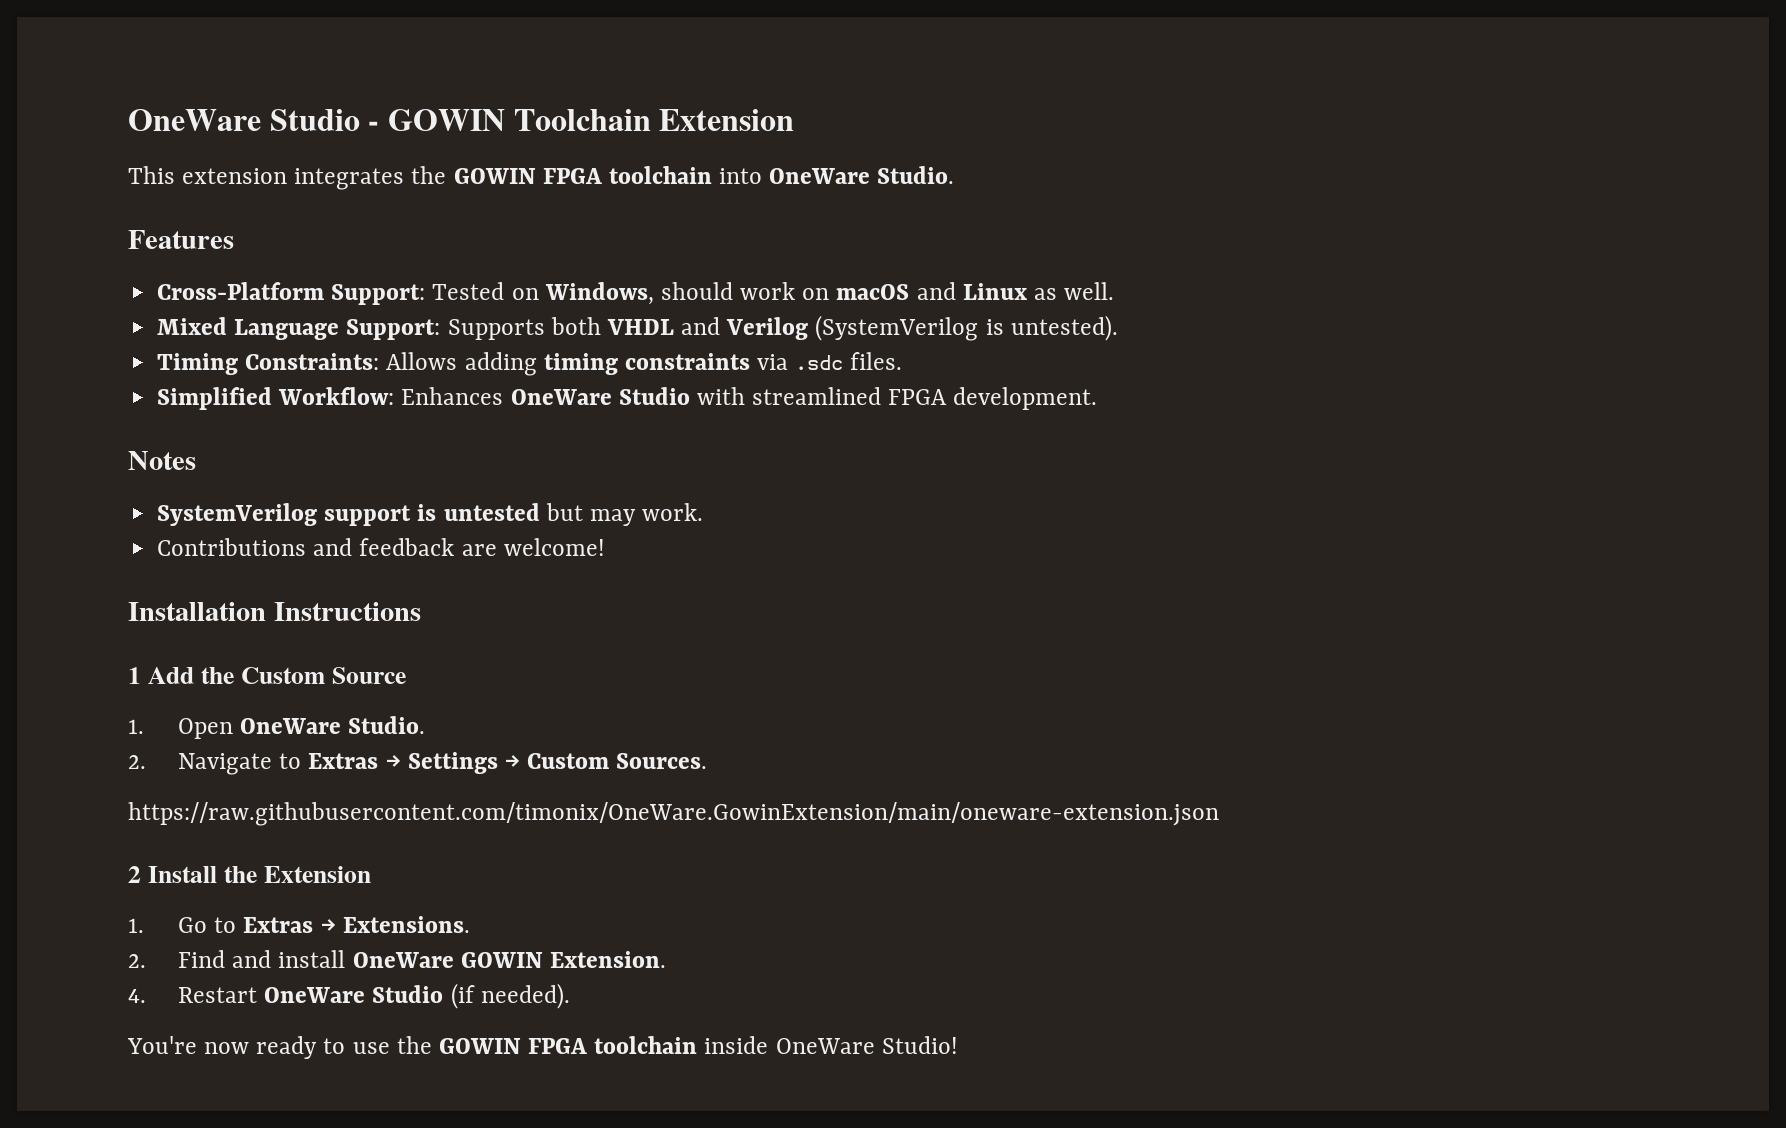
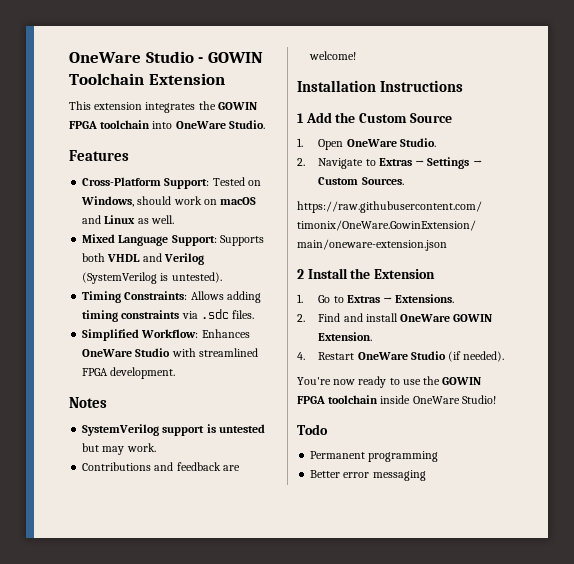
+ Todo
+ Permanent programming
+ Better error messaging

